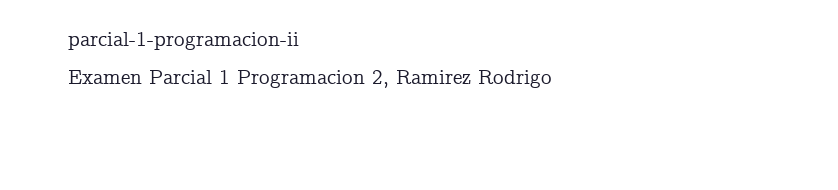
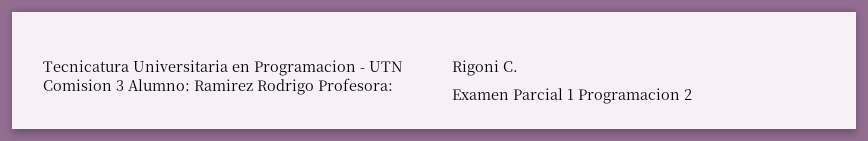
- parcial-1-programacion-ii
+ Tecnicatura Universitaria en Programacion - UTN Comision 3 Alumno: Ramirez Rodrigo Profesora: Rigoni C.
- Examen Parcial 1 Programacion 2, Ramirez Rodrigo
+ Examen Parcial 1 Programacion 2

